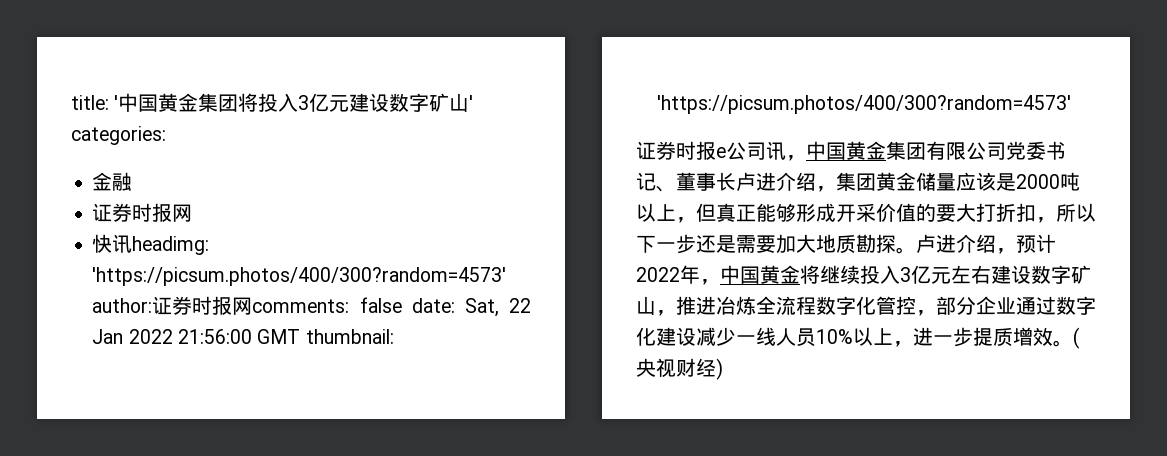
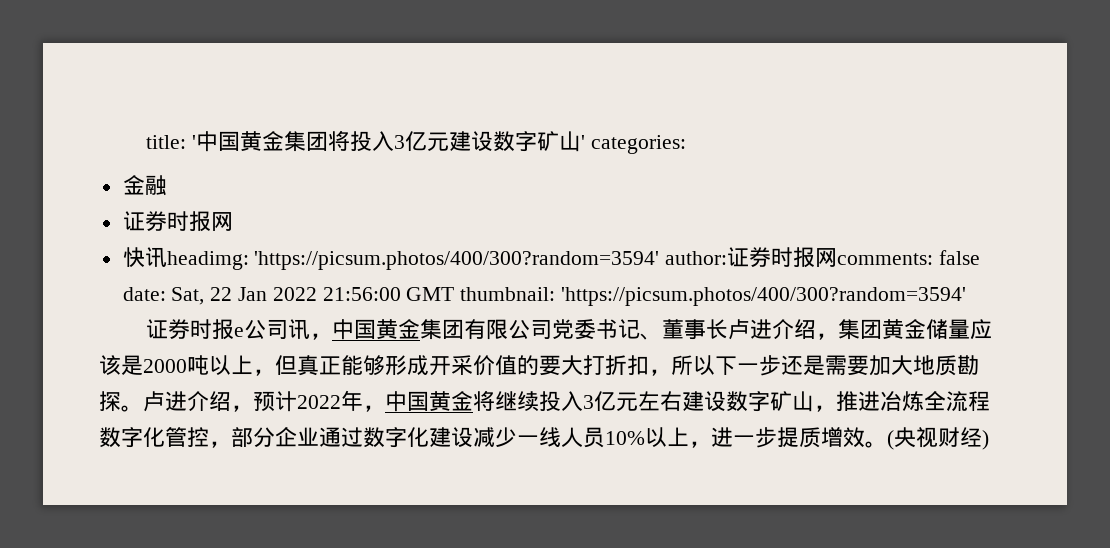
- 快讯headimg: 'https://picsum.photos/400/300?random=4573' author:证券时报网comments: false date: Sat, 22 Jan 2022 21:56:00 GMT thumbnail: 'https://picsum.photos/400/300?random=4573'
+ 快讯headimg: 'https://picsum.photos/400/300?random=3594' author:证券时报网comments: false date: Sat, 22 Jan 2022 21:56:00 GMT thumbnail: 'https://picsum.photos/400/300?random=3594'

